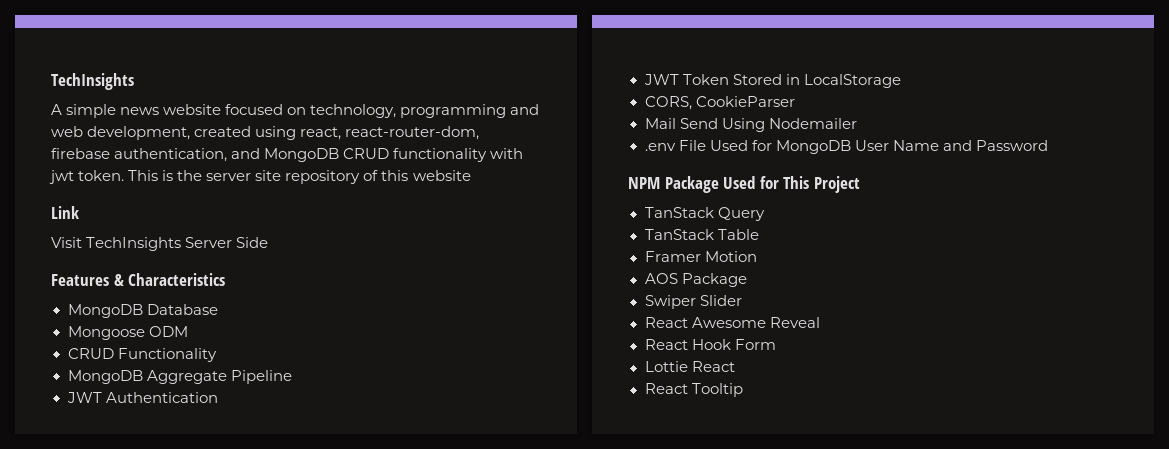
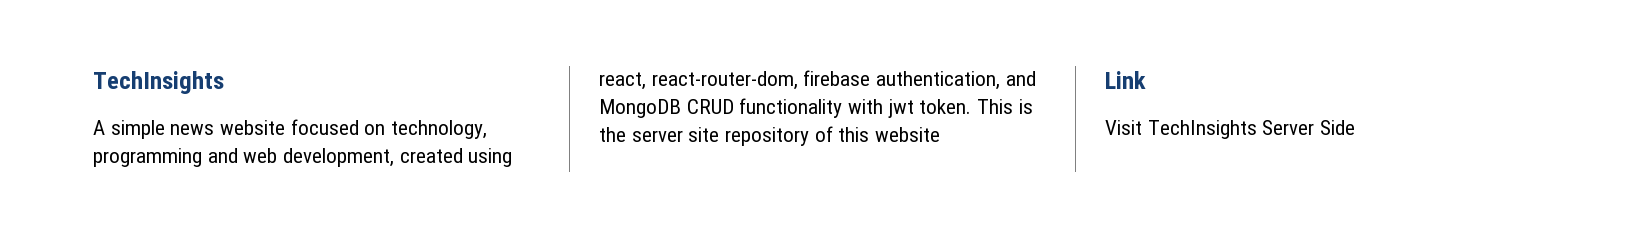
- Features & Characteristics
- MongoDB Database
- Mongoose ODM
- CRUD Functionality
- MongoDB Aggregate Pipeline
- JWT Authentication
- JWT Token Stored in LocalStorage
- CORS, CookieParser
- Mail Send Using Nodemailer
- .env File Used for MongoDB User Name and Password
- NPM Package Used for This Project
- TanStack Query
- TanStack Table
- Framer Motion
- AOS Package
- Swiper Slider
- React Awesome Reveal
- React Hook Form
- Lottie React
- React Tooltip

